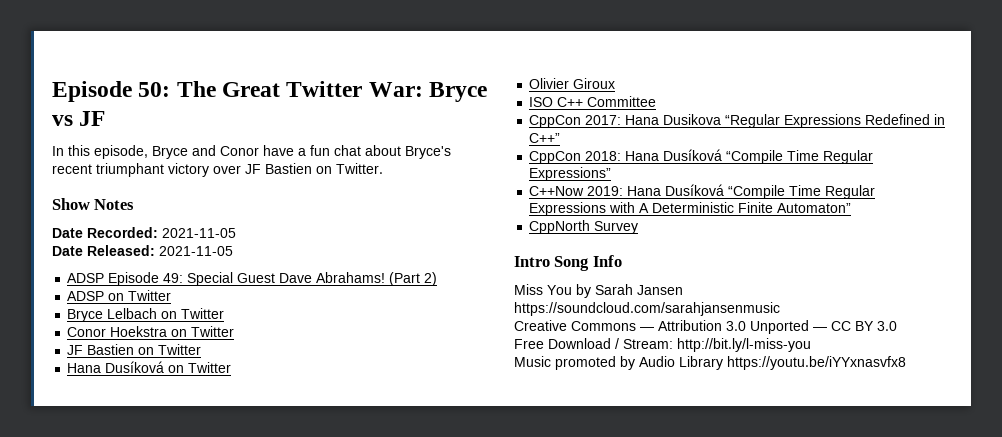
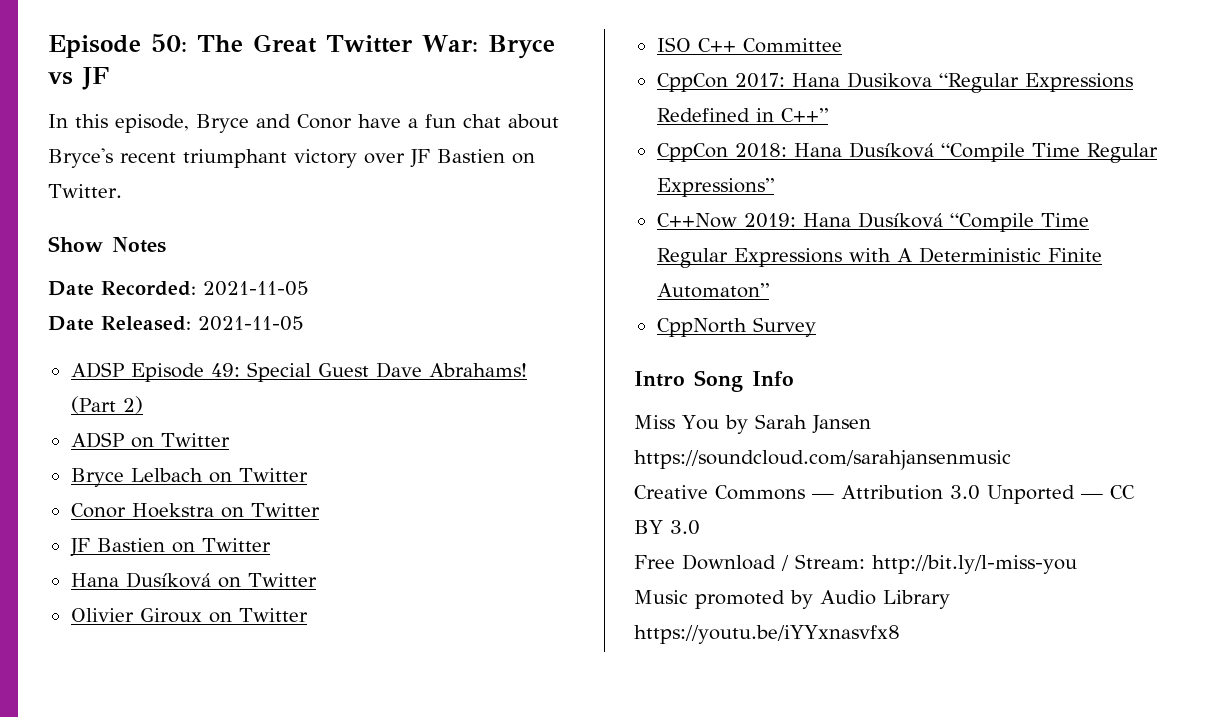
- Olivier Giroux
+ Olivier Giroux on Twitter

